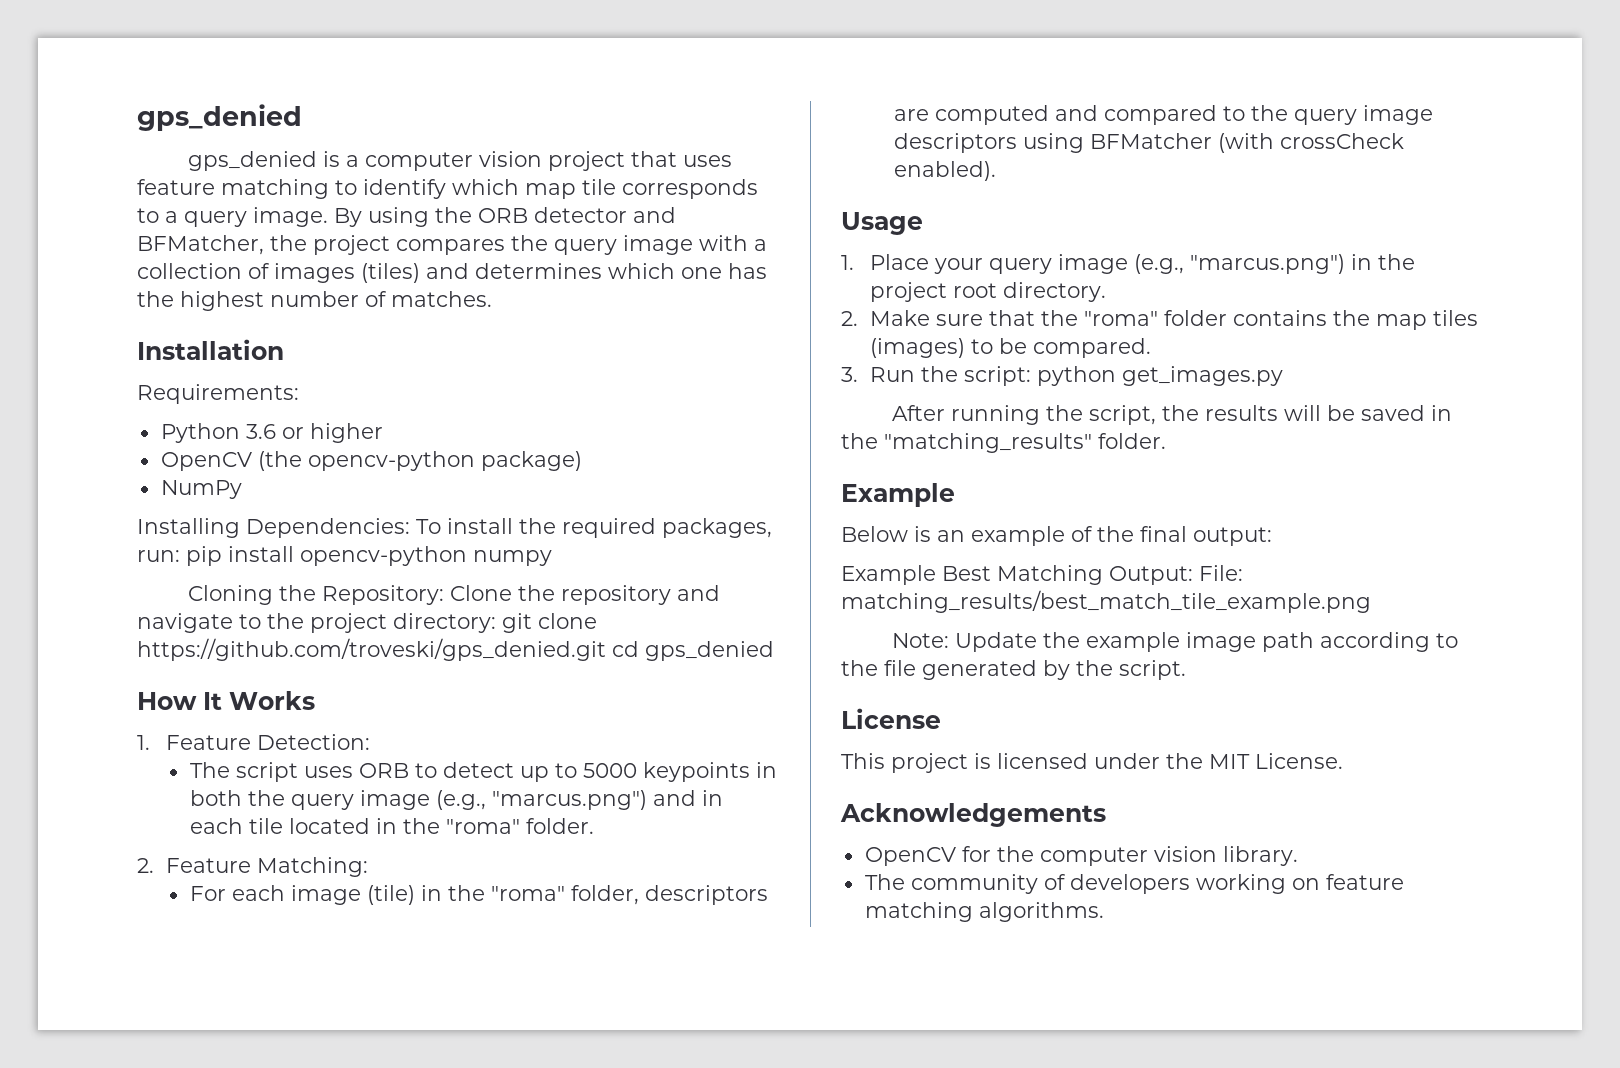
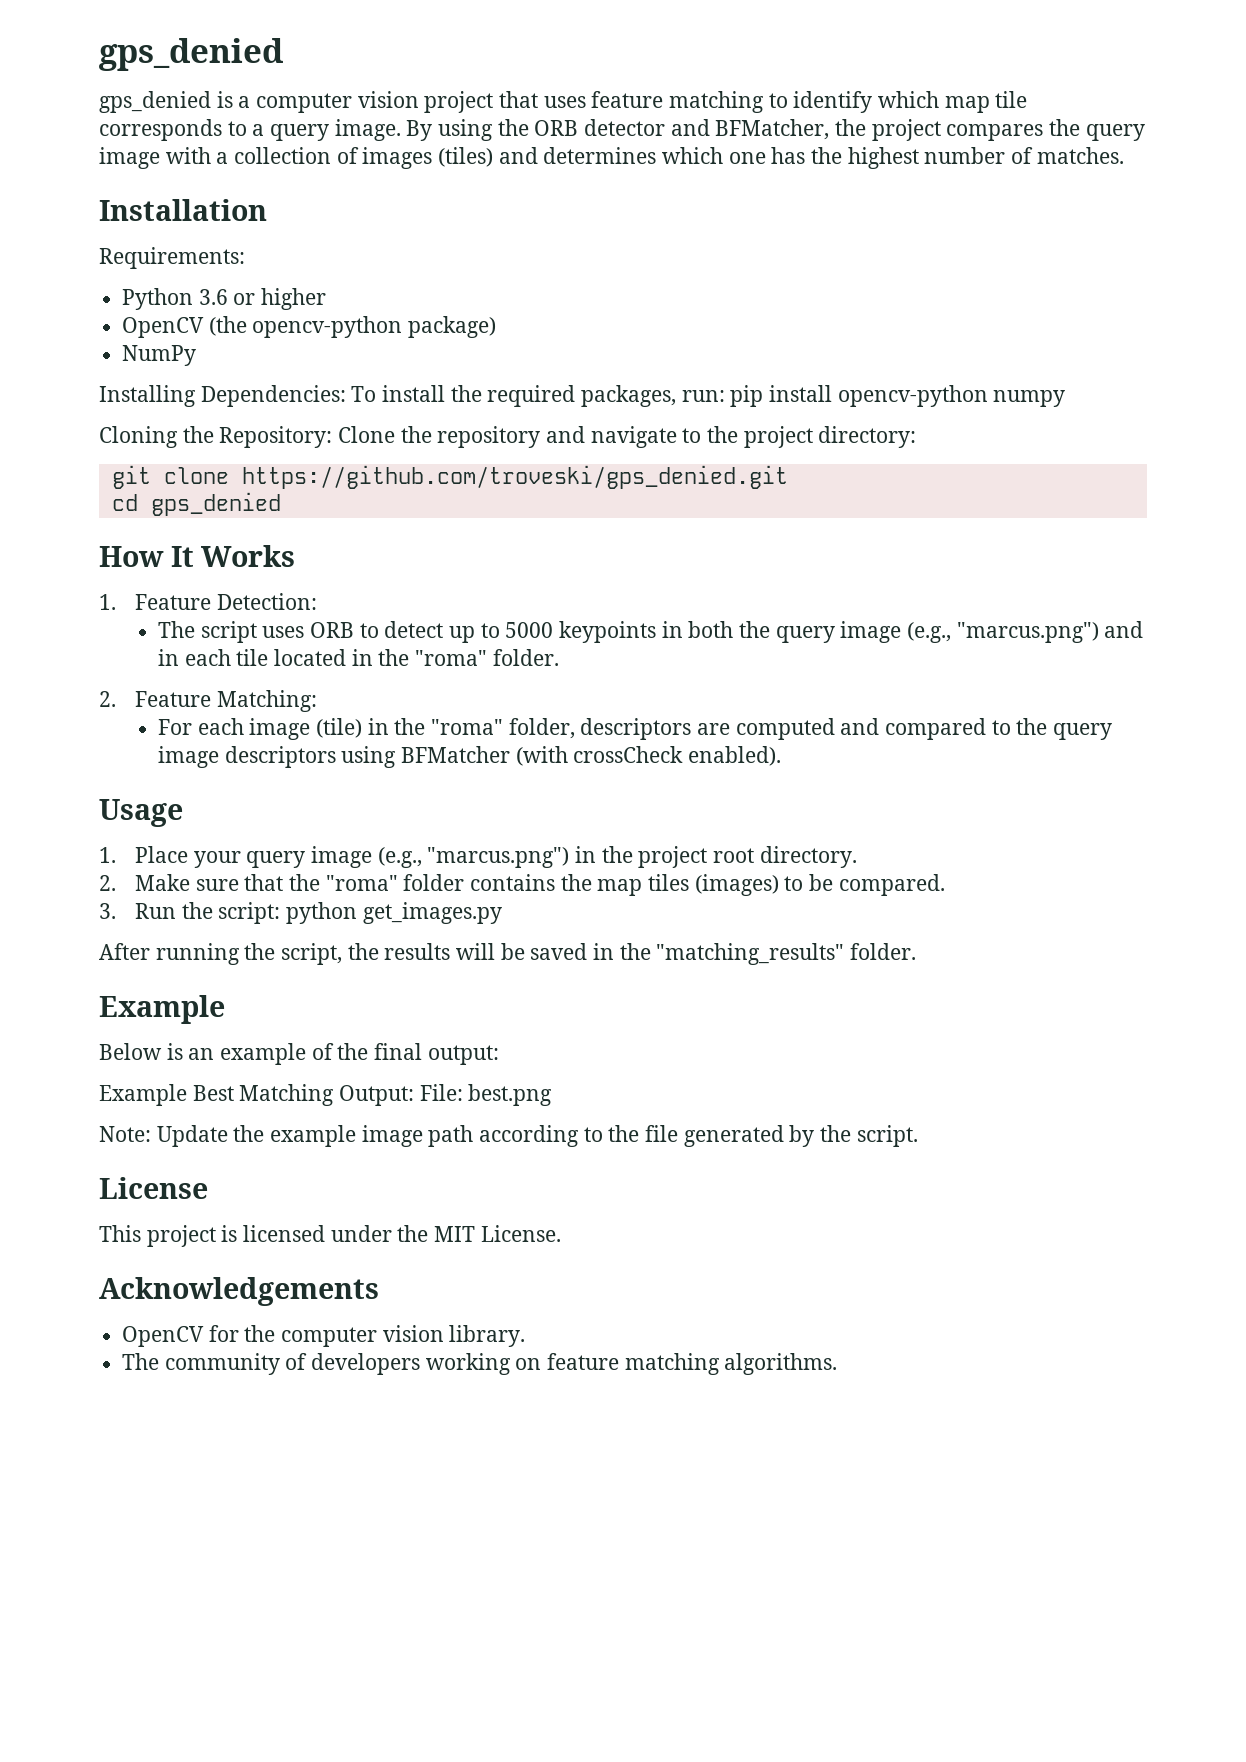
- Cloning the Repository: Clone the repository and navigate to the project directory: git clone https://github.com/troveski/gps_denied.git cd gps_denied
+ Cloning the Repository: Clone the repository and navigate to the project directory:
+ git clone https://github.com/troveski/gps_denied.git
+ cd gps_denied
- Example Best Matching Output: File: matching_results/best_match_tile_example.png
+ Example Best Matching Output: File: best.png

